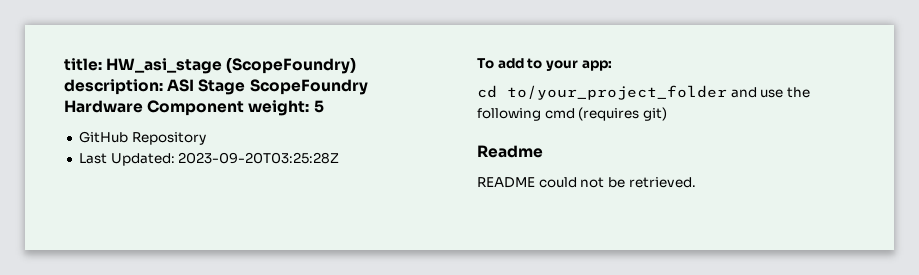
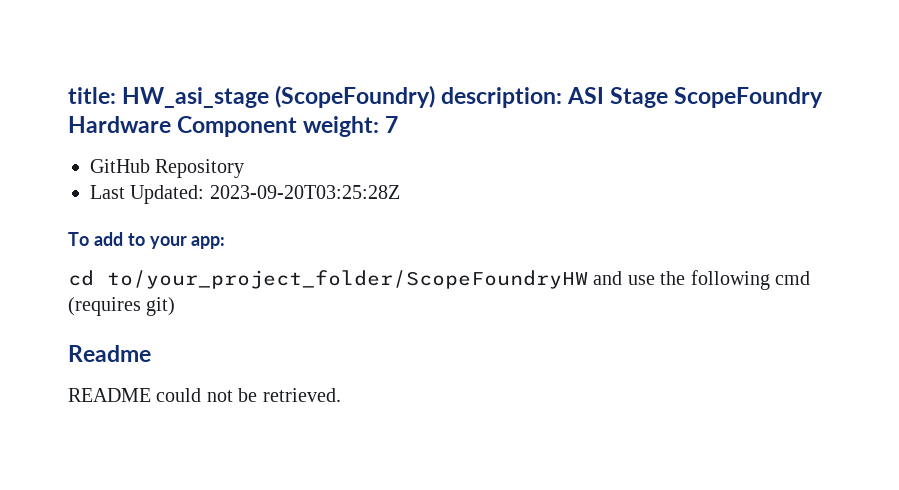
- title: HW_asi_stage (ScopeFoundry) description: ASI Stage ScopeFoundry Hardware Component weight: 5
+ title: HW_asi_stage (ScopeFoundry) description: ASI Stage ScopeFoundry Hardware Component weight: 7
- cd to/your_project_folder and use the following cmd (requires git)
+ cd to/your_project_folder/ScopeFoundryHW and use the following cmd (requires git)

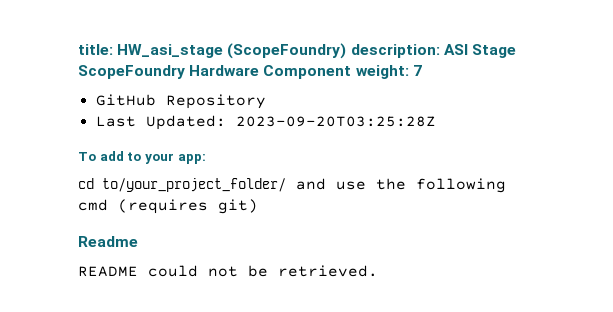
- cd to/your_project_folder/ScopeFoundryHW and use the following cmd (requires git)
+ cd to/your_project_folder/ and use the following cmd (requires git)

